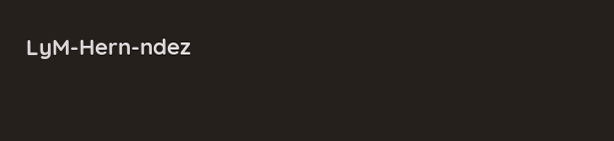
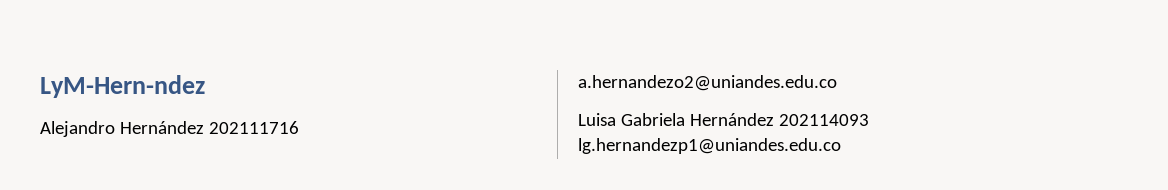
+ Alejandro Hernández 202111716 a.hernandezo2@uniandes.edu.co
+ Luisa Gabriela Hernández 202114093 lg.hernandezp1@uniandes.edu.co

